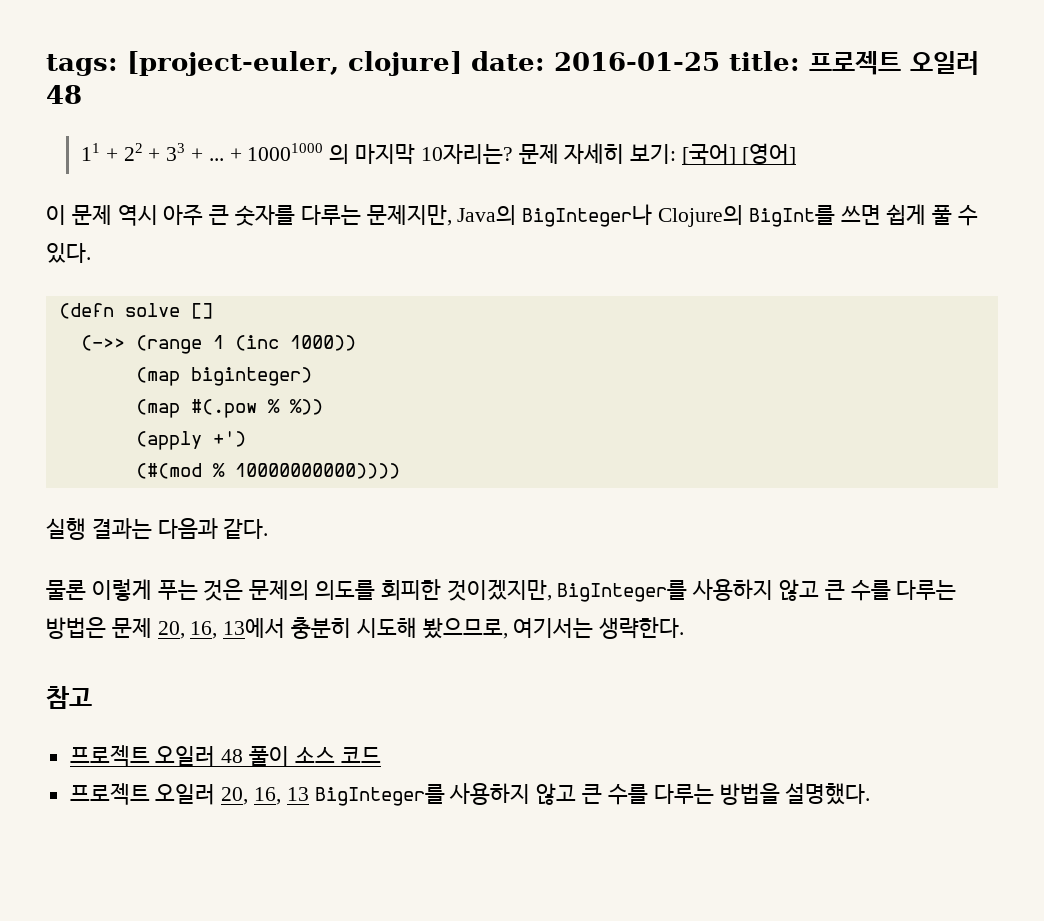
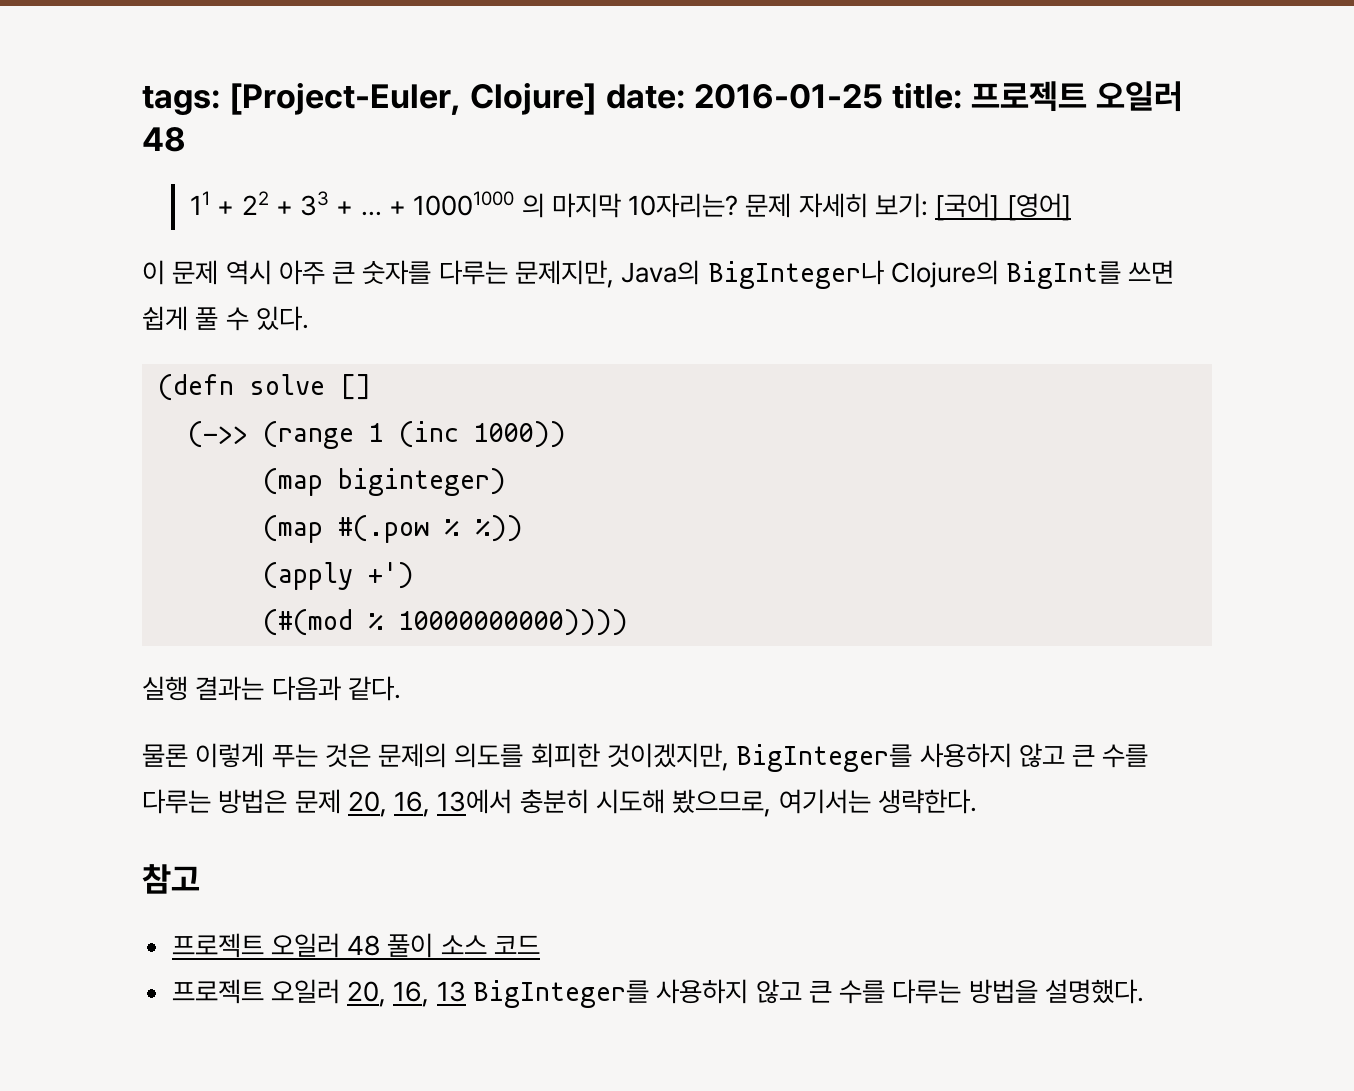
- tags: [project-euler, clojure] date: 2016-01-25 title: 프로젝트 오일러 48
+ tags: [Project-Euler, Clojure] date: 2016-01-25 title: 프로젝트 오일러 48

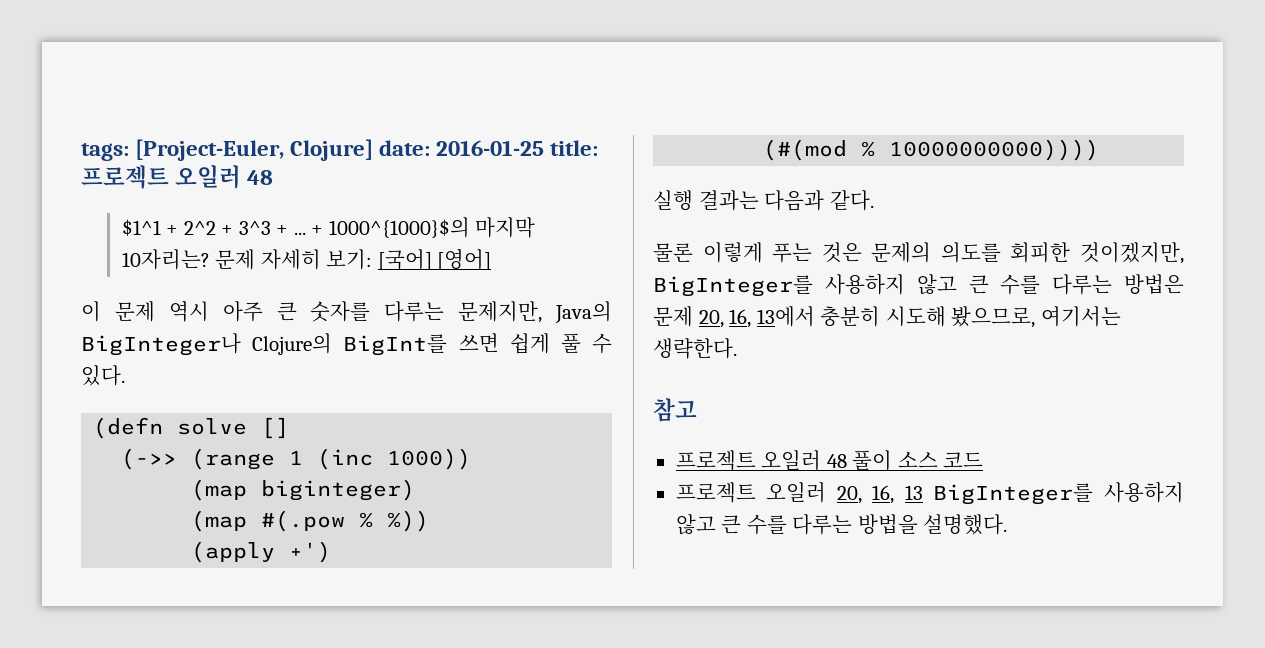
- 11 + 22 + 33 + ...
+ $1^1 + 2^2 + 3^3 + ...
- + 10001000 의 마지막 10자리는?
+ + 1000^{1000}$의 마지막 10자리는?

